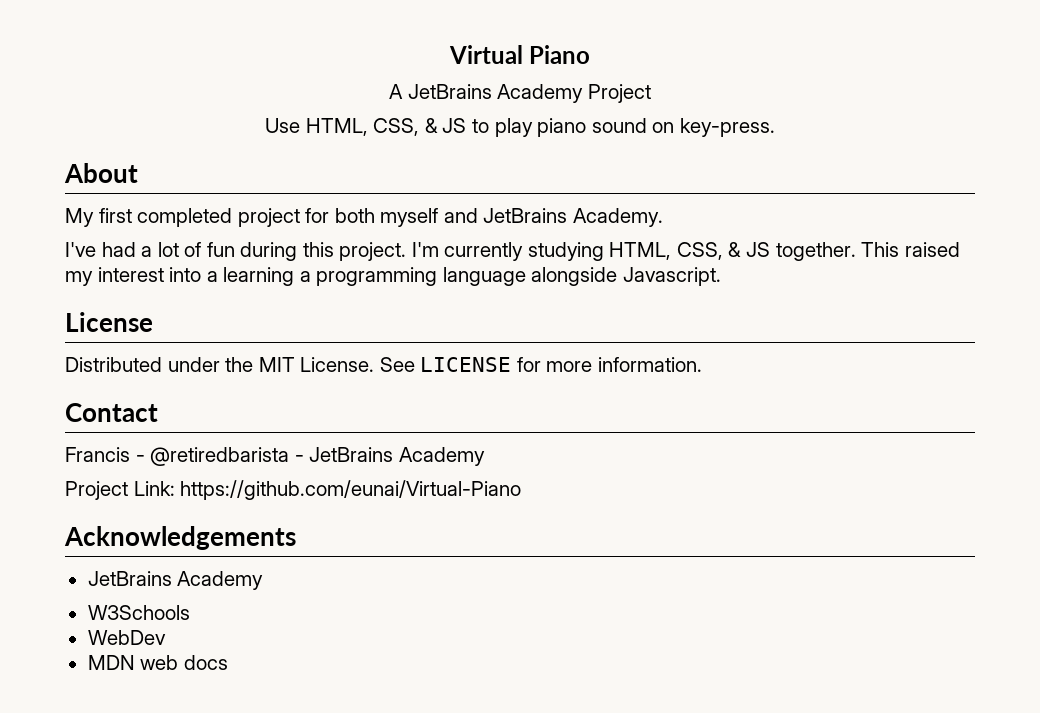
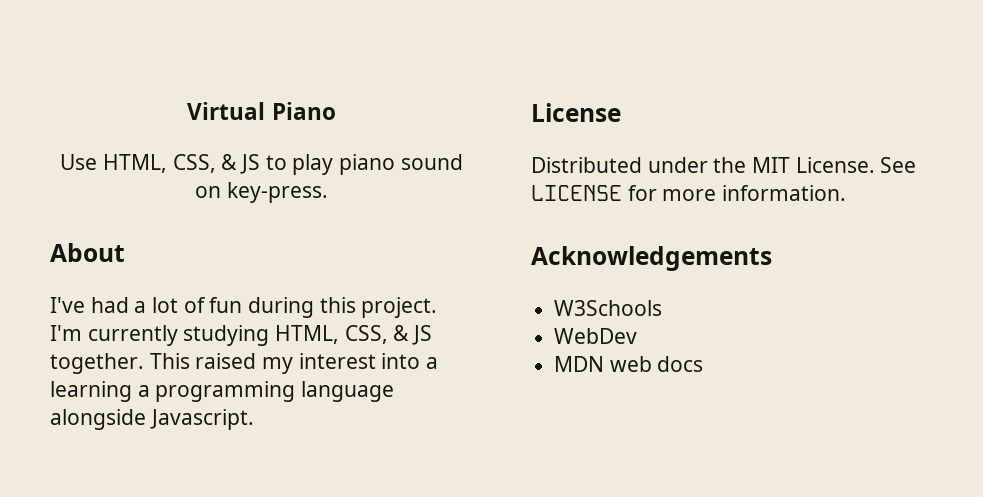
- A JetBrains Academy Project
- My first completed project for both myself and JetBrains Academy.
- Contact
- Francis - @retiredbarista - JetBrains Academy
- Project Link: https://github.com/eunai/Virtual-Piano
  Acknowledgements
- JetBrains Academy

